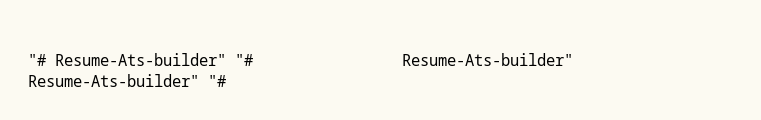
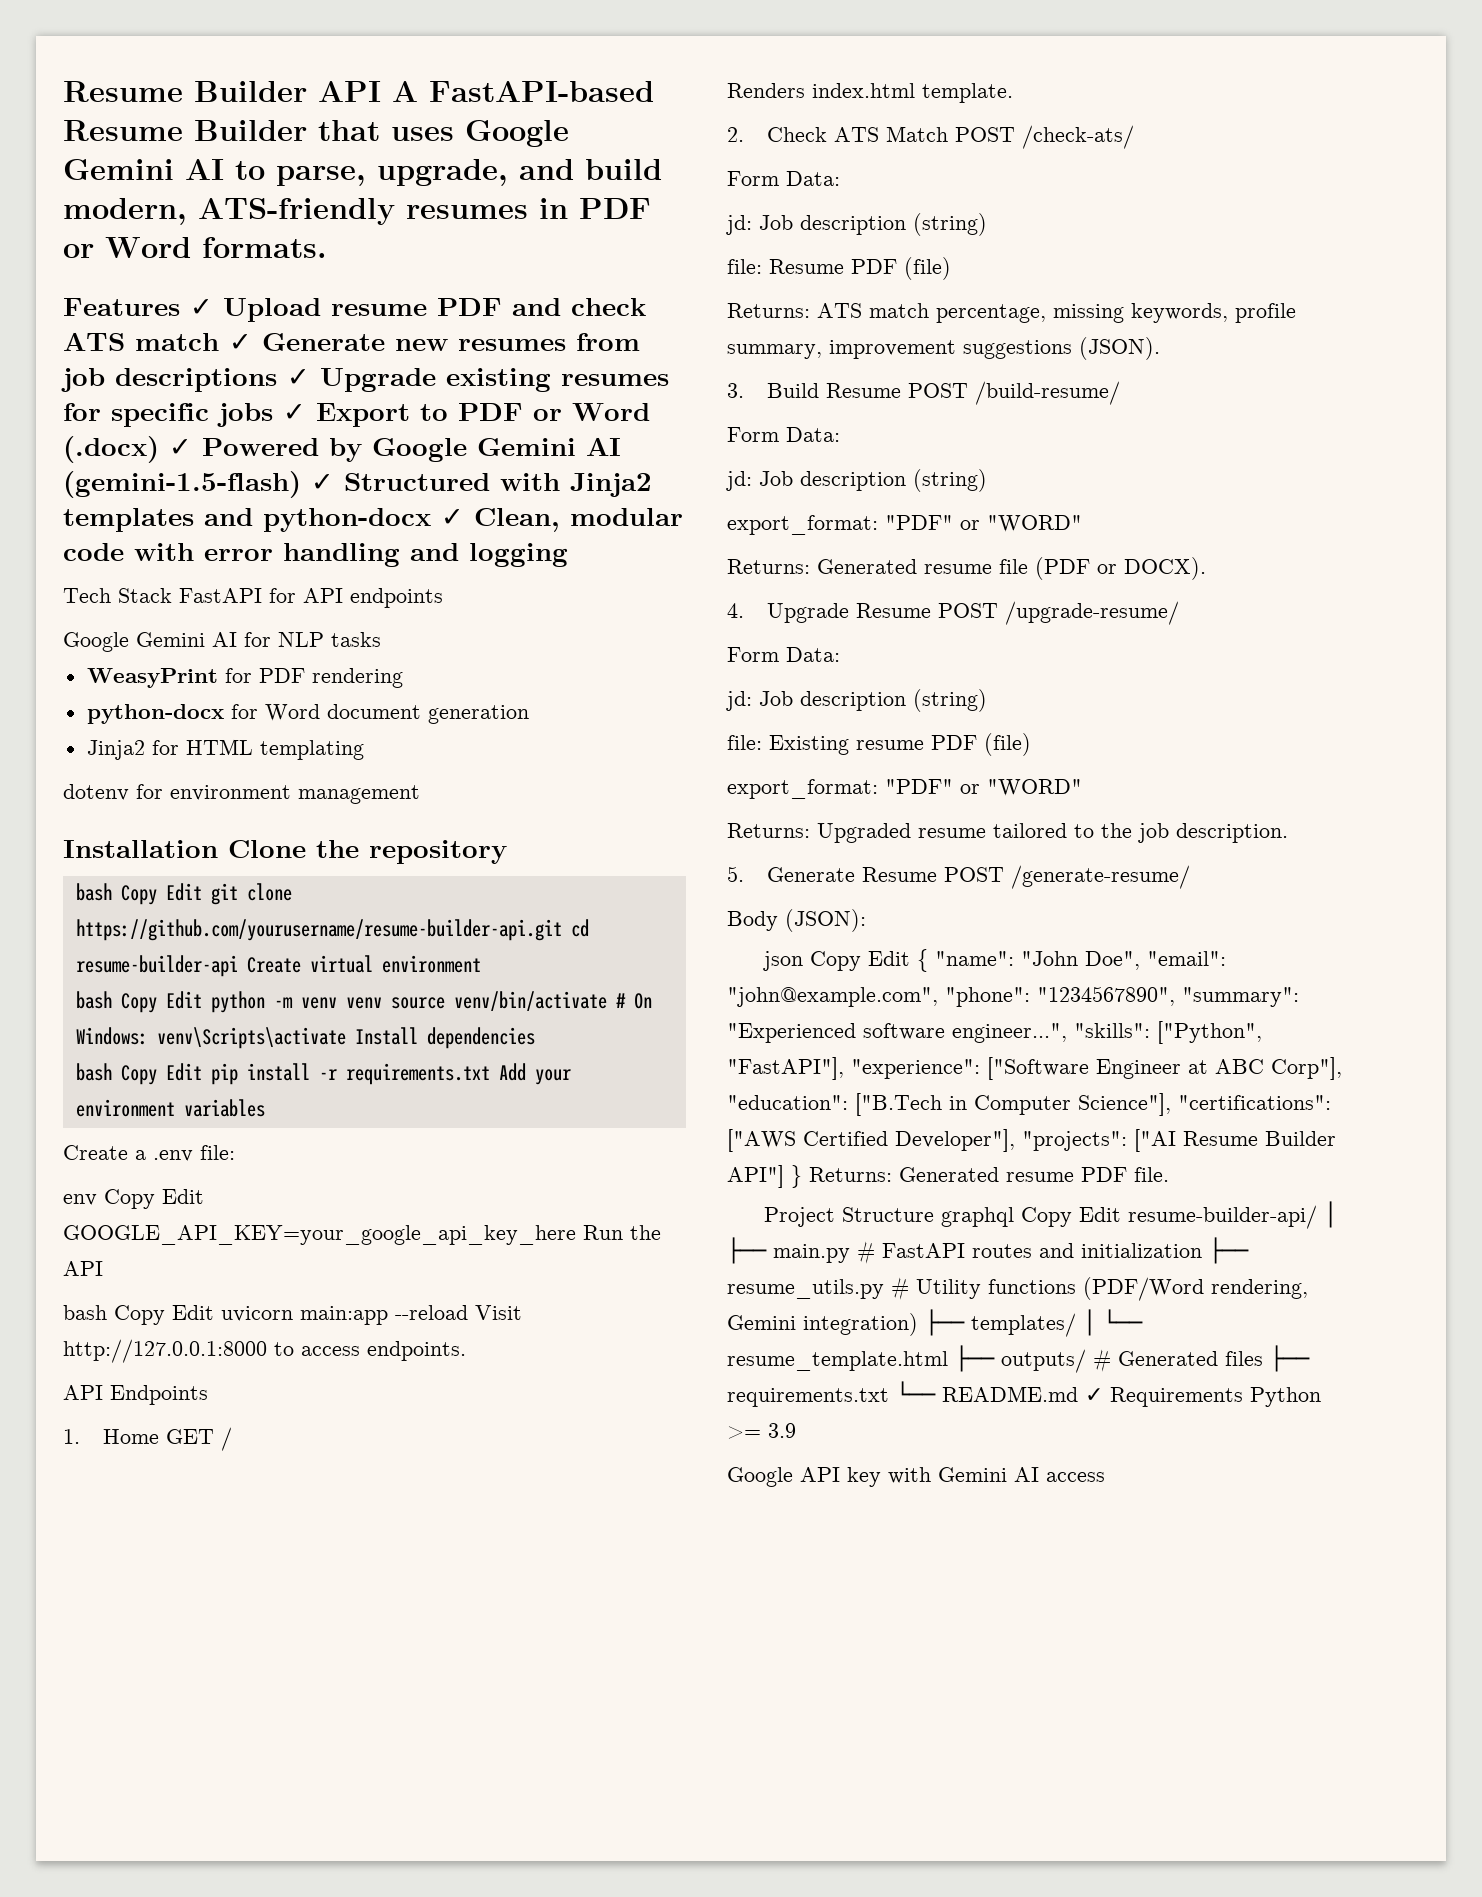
- "# Resume-Ats-builder" "# Resume-Ats-builder" "# Resume-Ats-builder"
+ Resume Builder API A FastAPI-based Resume Builder that uses Google Gemini AI to parse, upgrade, and build modern, ATS-friendly resumes in PDF or Word formats.
+ Features ✓ Upload resume PDF and check ATS match ✓ Generate new resumes from job descriptions ✓ Upgrade existing resumes for specific jobs ✓ Export to PDF or Word (.docx) ✓ Powered by Google Gemini AI (gemini-1.5-flash) ✓ Structured with Jinja2 templates and python-docx ✓ Clean, modular code with error handling and logging
+ Tech Stack FastAPI for API endpoints
+ Google Gemini AI for NLP tasks
+ WeasyPrint for PDF rendering
+ python-docx for Word document generation
+ Jinja2 for HTML templating
+ dotenv for environment management
+ Installation Clone the repository
+ bash Copy Edit git clone https://github.com/yourusername/resume-builder-api.git cd resume-builder-api Create virtual environment
+ bash Copy Edit python -m venv venv source venv/bin/activate # On Windows: venv\Scripts\activate Install dependencies
+ bash Copy Edit pip install -r requirements.txt Add your environment variables
+ Create a .env file:
+ env Copy Edit GOOGLE_API_KEY=your_google_api_key_here Run the API
+ bash Copy Edit uvicorn main:app --reload Visit http://127.0.0.1:8000 to access endpoints.
+ API Endpoints
+ 1. Home GET /
+ Renders index.html template.
+ 2. Check ATS Match POST /check-ats/
+ Form Data:
+ jd: Job description (string)
+ file: Resume PDF (file)
+ Returns: ATS match percentage, missing keywords, profile summary, improvement suggestions (JSON).
+ 3. Build Resume POST /build-resume/
+ Form Data:
+ jd: Job description (string)
+ export_format: "PDF" or "WORD"
+ Returns: Generated resume file (PDF or DOCX).
+ 4. Upgrade Resume POST /upgrade-resume/
+ Form Data:
+ jd: Job description (string)
+ file: Existing resume PDF (file)
+ export_format: "PDF" or "WORD"
+ Returns: Upgraded resume tailored to the job description.
+ 5. Generate Resume POST /generate-resume/
+ Body (JSON):
+ json Copy Edit { "name": "John Doe", "email": "john@example.com", "phone": "1234567890", "summary": "Experienced software engineer...", "skills": ["Python", "FastAPI"], "experience": ["Software Engineer at ABC Corp"], "education": ["B.Tech in Computer Science"], "certifications": ["AWS Certified Developer"], "projects": ["AI Resume Builder API"] } Returns: Generated resume PDF file.
+ Project Structure graphql Copy Edit resume-builder-api/ │ ├── main.py # FastAPI routes and initialization ├── resume_utils.py # Utility functions (PDF/Word rendering, Gemini integration) ├── templates/ │ └── resume_template.html ├── outputs/ # Generated files ├── requirements.txt └── README.md ✓ Requirements Python >= 3.9
+ Google API key with Gemini AI access

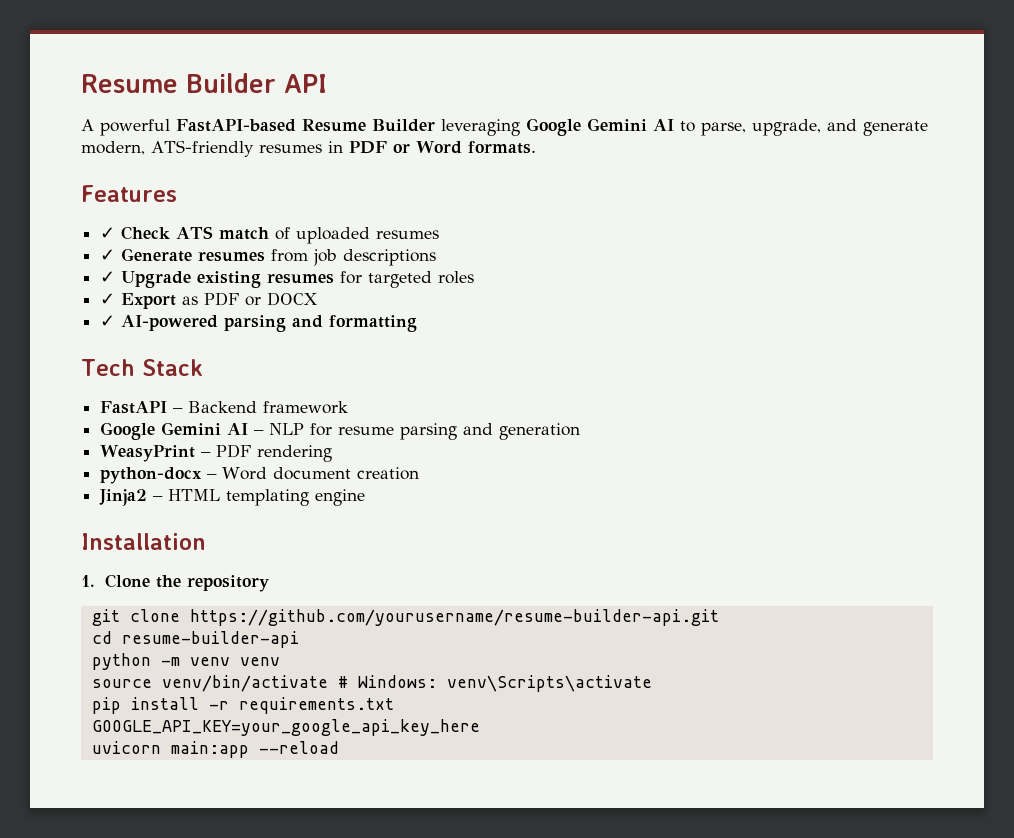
- Resume Builder API A FastAPI-based Resume Builder that uses Google Gemini AI to parse, upgrade, and build modern, ATS-friendly resumes in PDF or Word formats.
+ Resume Builder API
+ A powerful FastAPI-based Resume Builder leveraging Google Gemini AI to parse, upgrade, and generate modern, ATS-friendly resumes in PDF or Word formats.
- Features ✓ Upload resume PDF and check ATS match ✓ Generate new resumes from job descriptions ✓ Upgrade existing resumes for specific jobs ✓ Export to PDF or Word (.docx) ✓ Powered by Google Gemini AI (gemini-1.5-flash) ✓ Structured with Jinja2 templates and python-docx ✓ Clean, modular code with error handling and logging
- Tech Stack FastAPI for API endpoints
- Google Gemini AI for NLP tasks
+ Features
+ ✓ Check ATS match of uploaded resumes
+ ✓ Generate resumes from job descriptions
+ ✓ Upgrade existing resumes for targeted roles
+ ✓ Export as PDF or DOCX
+ ✓ AI-powered parsing and formatting
+ Tech Stack
+ FastAPI – Backend framework
+ Google Gemini AI – NLP for resume parsing and generation
- WeasyPrint for PDF rendering
+ WeasyPrint – PDF rendering
- python-docx for Word document generation
- Jinja2 for HTML templating
- dotenv for environment management
+ python-docx – Word document creation
+ Jinja2 – HTML templating engine
- Installation Clone the repository
+ Installation
+ 1. Clone the repository
- bash Copy Edit git clone https://github.com/yourusername/resume-builder-api.git cd resume-builder-api Create virtual environment
- bash Copy Edit python -m venv venv source venv/bin/activate # On Windows: venv\Scripts\activate Install dependencies
- bash Copy Edit pip install -r requirements.txt Add your environment variables
- Create a .env file:
- env Copy Edit GOOGLE_API_KEY=your_google_api_key_here Run the API
- bash Copy Edit uvicorn main:app --reload Visit http://127.0.0.1:8000 to access endpoints.
- API Endpoints
- 1. Home GET /
- Renders index.html template.
- 2. Check ATS Match POST /check-ats/
- Form Data:
- jd: Job description (string)
- file: Resume PDF (file)
- Returns: ATS match percentage, missing keywords, profile summary, improvement suggestions (JSON).
- 3. Build Resume POST /build-resume/
- Form Data:
- jd: Job description (string)
- export_format: "PDF" or "WORD"
- Returns: Generated resume file (PDF or DOCX).
- 4. Upgrade Resume POST /upgrade-resume/
- Form Data:
- jd: Job description (string)
- file: Existing resume PDF (file)
- export_format: "PDF" or "WORD"
- Returns: Upgraded resume tailored to the job description.
- 5. Generate Resume POST /generate-resume/
- Body (JSON):
- json Copy Edit { "name": "John Doe", "email": "john@example.com", "phone": "1234567890", "summary": "Experienced software engineer...", "skills": ["Python", "FastAPI"], "experience": ["Software Engineer at ABC Corp"], "education": ["B.Tech in Computer Science"], "certifications": ["AWS Certified Developer"], "projects": ["AI Resume Builder API"] } Returns: Generated resume PDF file.
- Project Structure graphql Copy Edit resume-builder-api/ │ ├── main.py # FastAPI routes and initialization ├── resume_utils.py # Utility functions (PDF/Word rendering, Gemini integration) ├── templates/ │ └── resume_template.html ├── outputs/ # Generated files ├── requirements.txt └── README.md ✓ Requirements Python >= 3.9
- Google API key with Gemini AI access
+ git clone https://github.com/yourusername/resume-builder-api.git
+ cd resume-builder-api
+ python -m venv venv
+ source venv/bin/activate # Windows: venv\Scripts\activate
+ pip install -r requirements.txt
+ GOOGLE_API_KEY=your_google_api_key_here
+ uvicorn main:app --reload

